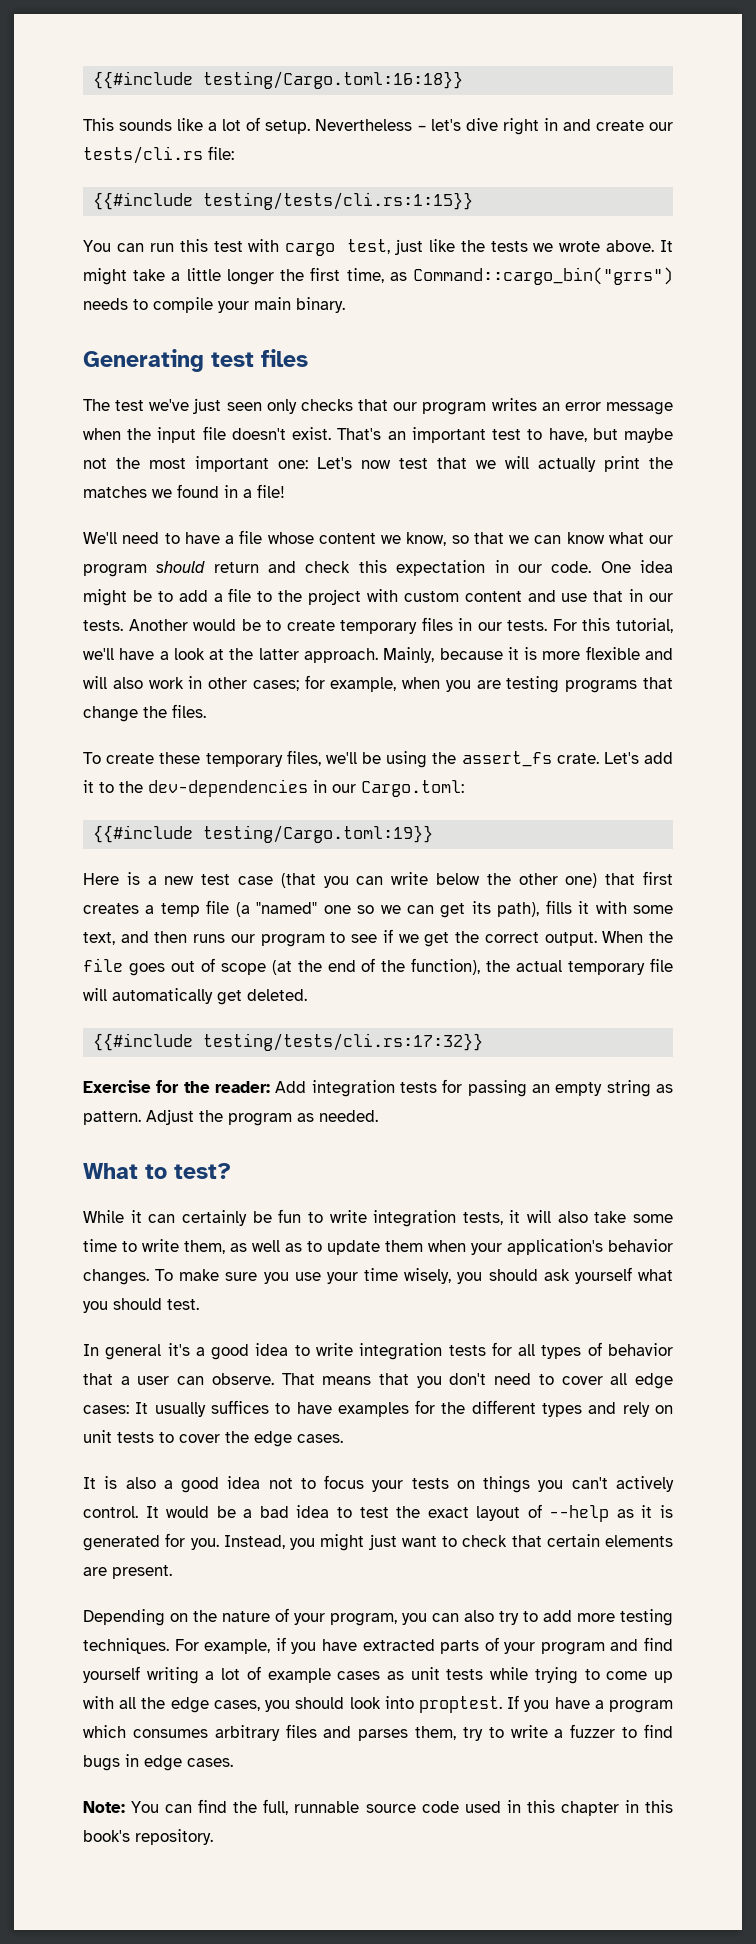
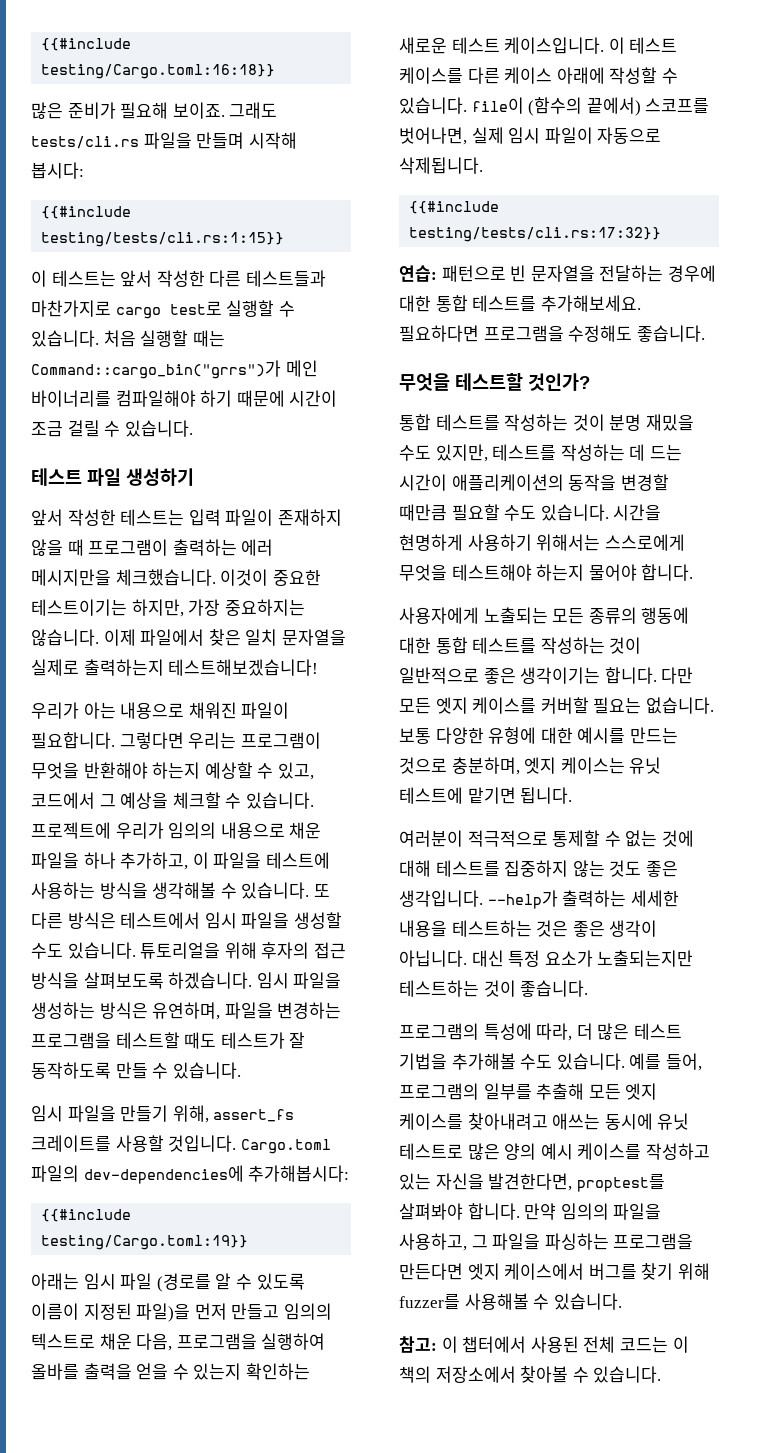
- This sounds like a lot of setup. Nevertheless – let's dive right in and create our tests/cli.rs file:
+ 많은 준비가 필요해 보이죠. 그래도 tests/cli.rs 파일을 만들며 시작해 봅시다:
  {{#include testing/tests/cli.rs:1:15}}
- You can run this test with cargo test, just like the tests we wrote above. It might take a little longer the first time, as Command::cargo_bin("grrs") needs to compile your main binary.
- Generating test files
- The test we've just seen only checks that our program writes an error message when the input file doesn't exist. That's an important test to have, but maybe not the most important one: Let's now test that we will actually print the matches we found in a file!
- We'll need to have a file whose content we know, so that we can know what our program should return and check this expectation in our code. One idea might be to add a file to the project with custom content and use that in our tests. Another would be to create temporary files in our tests. For this tutorial, we'll have a look at the latter approach. Mainly, because it is more flexible and will also work in other cases; for example, when you are testing programs that change the files.
- To create these temporary files, we'll be using the assert_fs crate. Let's add it to the dev-dependencies in our Cargo.toml:
+ 이 테스트는 앞서 작성한 다른 테스트들과 마찬가지로 cargo test로 실행할 수 있습니다. 처음 실행할 때는 Command::cargo_bin("grrs")가 메인 바이너리를 컴파일해야 하기 때문에 시간이 조금 걸릴 수 있습니다.
+ 테스트 파일 생성하기
+ 앞서 작성한 테스트는 입력 파일이 존재하지 않을 때 프로그램이 출력하는 에러 메시지만을 체크했습니다. 이것이 중요한 테스트이기는 하지만, 가장 중요하지는 않습니다. 이제 파일에서 찾은 일치 문자열을 실제로 출력하는지 테스트해보겠습니다!
+ 우리가 아는 내용으로 채워진 파일이 필요합니다. 그렇다면 우리는 프로그램이 무엇을 반환해야 하는지 예상할 수 있고, 코드에서 그 예상을 체크할 수 있습니다. 프로젝트에 우리가 임의의 내용으로 채운 파일을 하나 추가하고, 이 파일을 테스트에 사용하는 방식을 생각해볼 수 있습니다. 또 다른 방식은 테스트에서 임시 파일을 생성할 수도 있습니다. 튜토리얼을 위해 후자의 접근 방식을 살펴보도록 하겠습니다. 임시 파일을 생성하는 방식은 유연하며, 파일을 변경하는 프로그램을 테스트할 때도 테스트가 잘 동작하도록 만들 수 있습니다.
+ 임시 파일을 만들기 위해, assert_fs 크레이트를 사용할 것입니다. Cargo.toml 파일의 dev-dependencies에 추가해봅시다:
  {{#include testing/Cargo.toml:19}}
- Here is a new test case (that you can write below the other one) that first creates a temp file (a "named" one so we can get its path), fills it with some text, and then runs our program to see if we get the correct output. When the file goes out of scope (at the end of the function), the actual temporary file will automatically get deleted.
+ 아래는 임시 파일 (경로를 알 수 있도록 이름이 지정된 파일)을 먼저 만들고 임의의 텍스트로 채운 다음, 프로그램을 실행하여 올바를 출력을 얻을 수 있는지 확인하는 새로운 테스트 케이스입니다. 이 테스트 케이스를 다른 케이스 아래에 작성할 수 있습니다. file이 (함수의 끝에서) 스코프를 벗어나면, 실제 임시 파일이 자동으로 삭제됩니다.
  {{#include testing/tests/cli.rs:17:32}}
- Exercise for the reader: Add integration tests for passing an empty string as pattern. Adjust the program as needed.
- What to test?
- While it can certainly be fun to write integration tests, it will also take some time to write them, as well as to update them when your application's behavior changes. To make sure you use your time wisely, you should ask yourself what you should test.
- In general it's a good idea to write integration tests for all types of behavior that a user can observe. That means that you don't need to cover all edge cases: It usually suffices to have examples for the different types and rely on unit tests to cover the edge cases.
- It is also a good idea not to focus your tests on things you can't actively control. It would be a bad idea to test the exact layout of --help as it is generated for you. Instead, you might just want to check that certain elements are present.
- Depending on the nature of your program, you can also try to add more testing techniques. For example, if you have extracted parts of your program and find yourself writing a lot of example cases as unit tests while trying to come up with all the edge cases, you should look into proptest. If you have a program which consumes arbitrary files and parses them, try to write a fuzzer to find bugs in edge cases.
- Note: You can find the full, runnable source code used in this chapter in this book's repository.
+ 연습: 패턴으로 빈 문자열을 전달하는 경우에 대한 통합 테스트를 추가해보세요. 필요하다면 프로그램을 수정해도 좋습니다.
+ 무엇을 테스트할 것인가?
+ 통합 테스트를 작성하는 것이 분명 재밌을 수도 있지만, 테스트를 작성하는 데 드는 시간이 애플리케이션의 동작을 변경할 때만큼 필요할 수도 있습니다. 시간을 현명하게 사용하기 위해서는 스스로에게 무엇을 테스트해야 하는지 물어야 합니다.
+ 사용자에게 노출되는 모든 종류의 행동에 대한 통합 테스트를 작성하는 것이 일반적으로 좋은 생각이기는 합니다. 다만 모든 엣지 케이스를 커버할 필요는 없습니다. 보통 다양한 유형에 대한 예시를 만드는 것으로 충분하며, 엣지 케이스는 유닛 테스트에 맡기면 됩니다.
+ 여러분이 적극적으로 통제할 수 없는 것에 대해 테스트를 집중하지 않는 것도 좋은 생각입니다. --help가 출력하는 세세한 내용을 테스트하는 것은 좋은 생각이 아닙니다. 대신 특정 요소가 노출되는지만 테스트하는 것이 좋습니다.
+ 프로그램의 특성에 따라, 더 많은 테스트 기법을 추가해볼 수도 있습니다. 예를 들어, 프로그램의 일부를 추출해 모든 엣지 케이스를 찾아내려고 애쓰는 동시에 유닛 테스트로 많은 양의 예시 케이스를 작성하고 있는 자신을 발견한다면, proptest를 살펴봐야 합니다. 만약 임의의 파일을 사용하고, 그 파일을 파싱하는 프로그램을 만든다면 엣지 케이스에서 버그를 찾기 위해 fuzzer를 사용해볼 수 있습니다.
+ 참고: 이 챕터에서 사용된 전체 코드는 이 책의 저장소에서 찾아볼 수 있습니다.

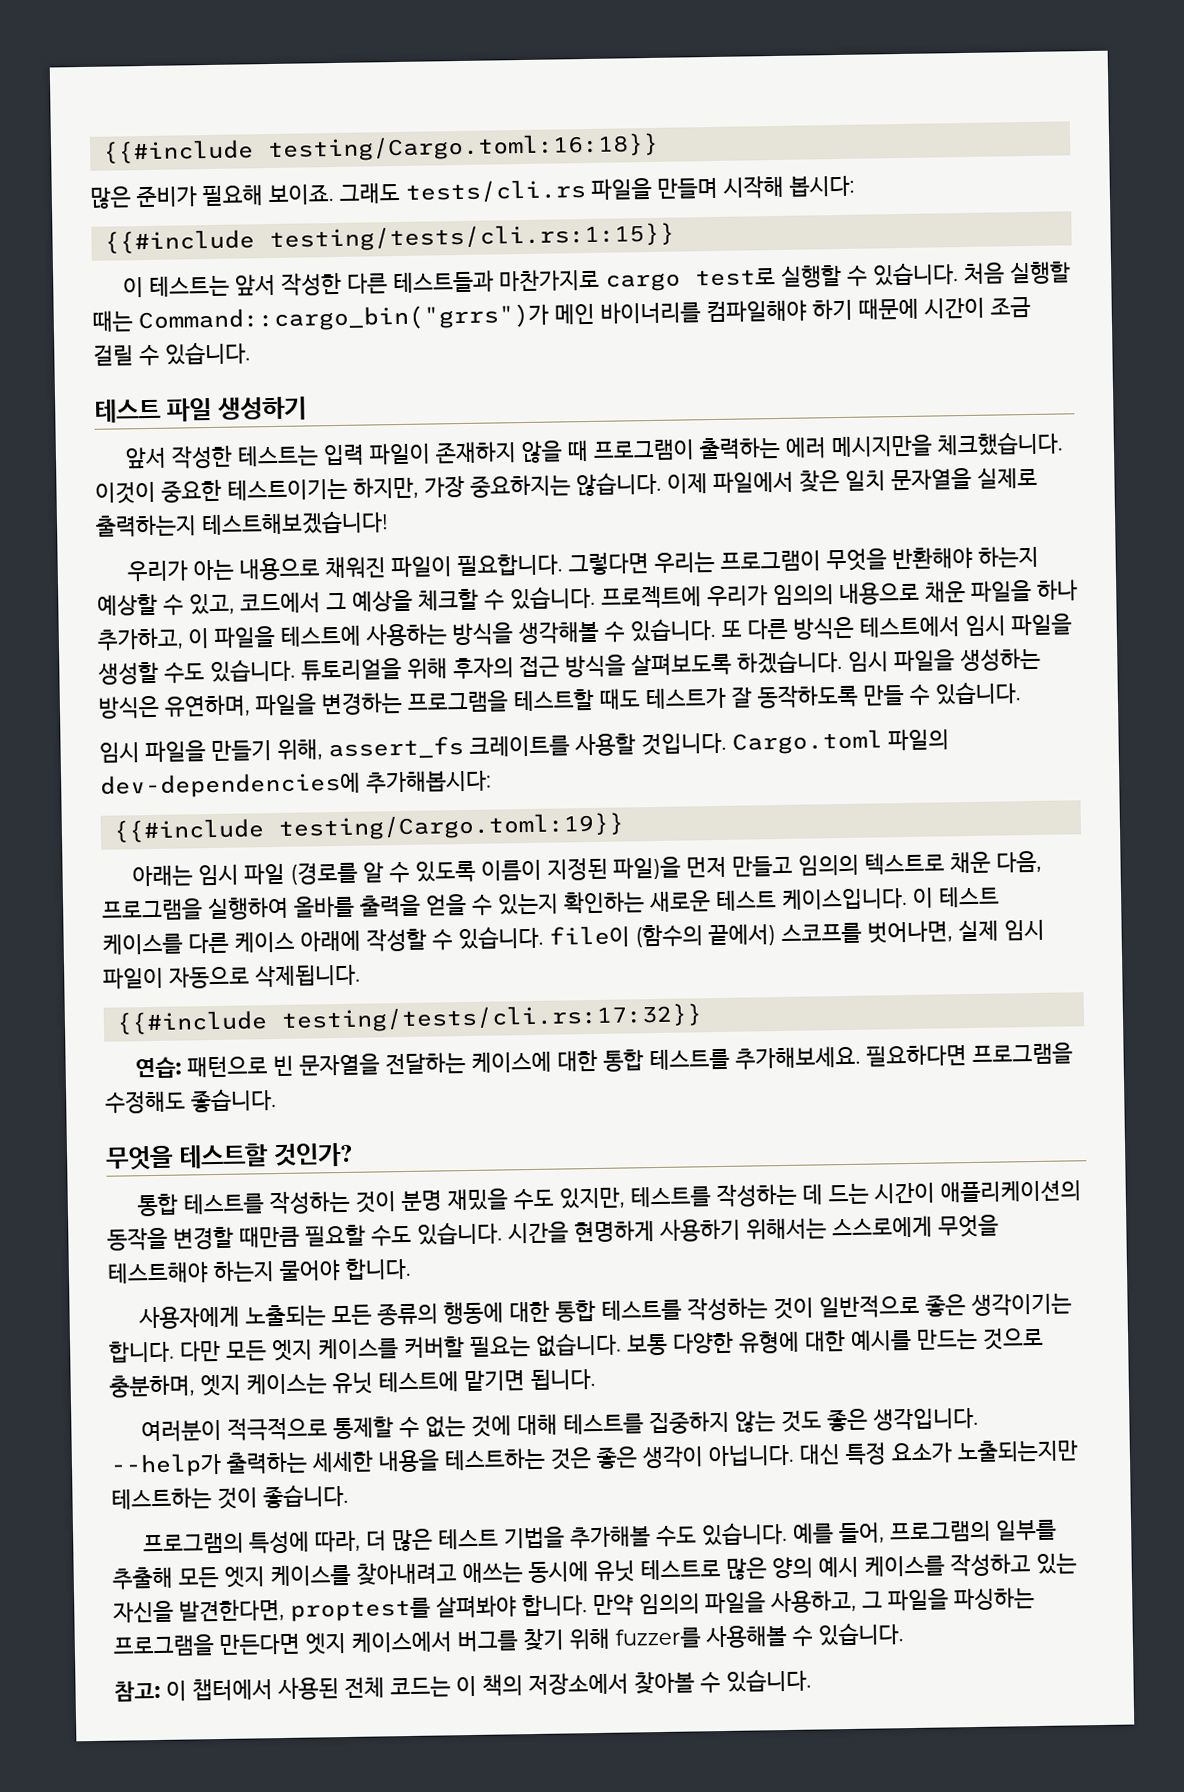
- 연습: 패턴으로 빈 문자열을 전달하는 경우에 대한 통합 테스트를 추가해보세요.
+ 연습: 패턴으로 빈 문자열을 전달하는 케이스에 대한 통합 테스트를 추가해보세요.

